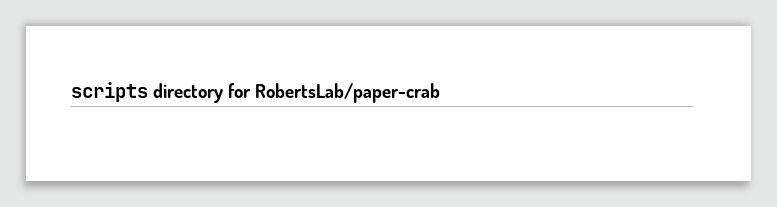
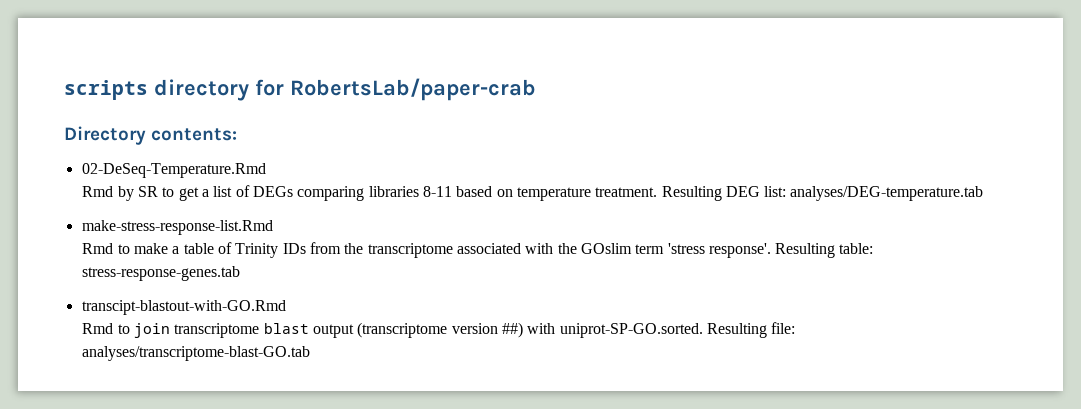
+ Directory contents:
+ 02-DeSeq-Temperature.Rmd
+ Rmd by SR to get a list of DEGs comparing libraries 8-11 based on temperature treatment. Resulting DEG list: analyses/DEG-temperature.tab
+ make-stress-response-list.Rmd
+ Rmd to make a table of Trinity IDs from the transcriptome associated with the GOslim term 'stress response'. Resulting table: stress-response-genes.tab
+ transcipt-blastout-with-GO.Rmd
+ Rmd to join transcriptome blast output (transcriptome version ##) with uniprot-SP-GO.sorted. Resulting file: analyses/transcriptome-blast-GO.tab

